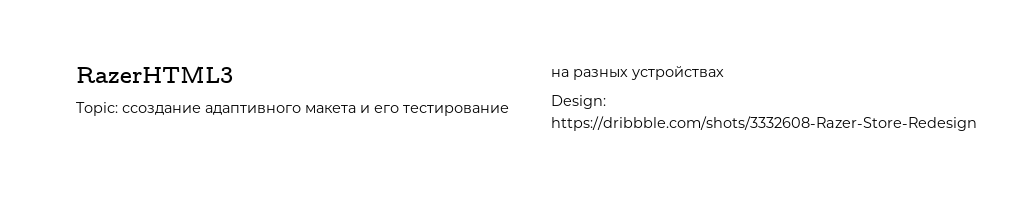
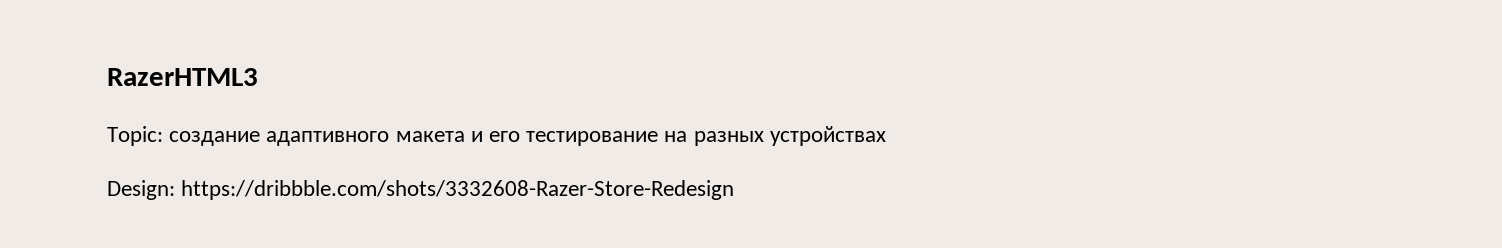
- Topic: ссоздание адаптивного макета и его тестирование на разных устройствах
+ Topic: создание адаптивного макета и его тестирование на разных устройствах

